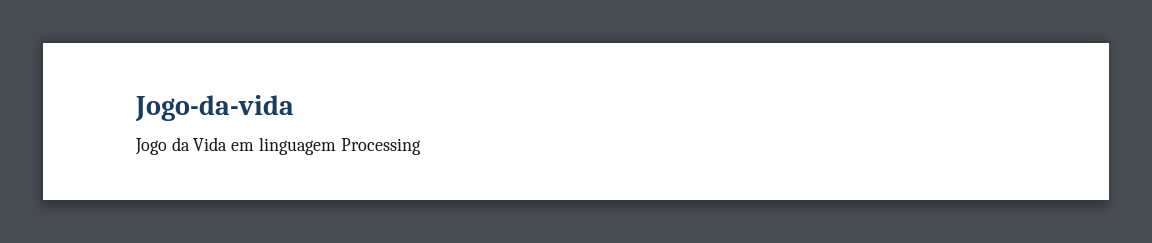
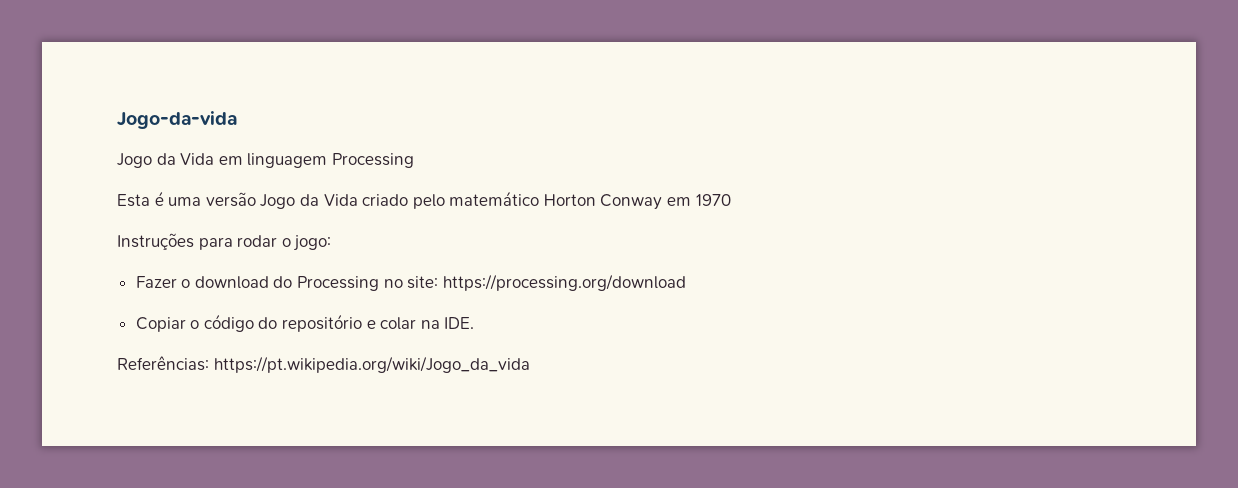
+ Esta é uma versão Jogo da Vida criado pelo matemático Horton Conway em 1970
+ Instruções para rodar o jogo:
+ Fazer o download do Processing no site: https://processing.org/download
+ Copiar o código do repositório e colar na IDE.
+ Referências: https://pt.wikipedia.org/wiki/Jogo_da_vida

